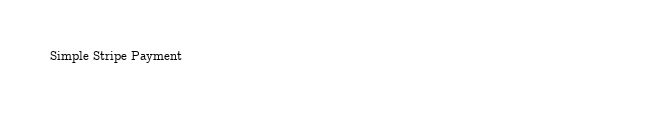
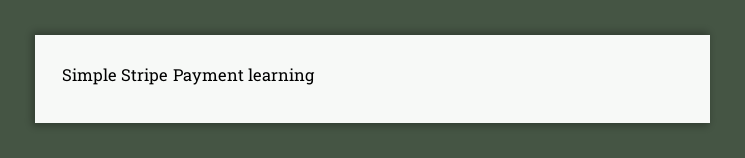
- Simple Stripe Payment
+ Simple Stripe Payment learning

